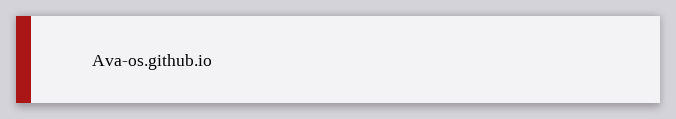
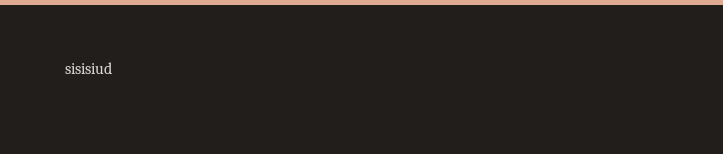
- Ava-os.github.io
+ sisisiud

